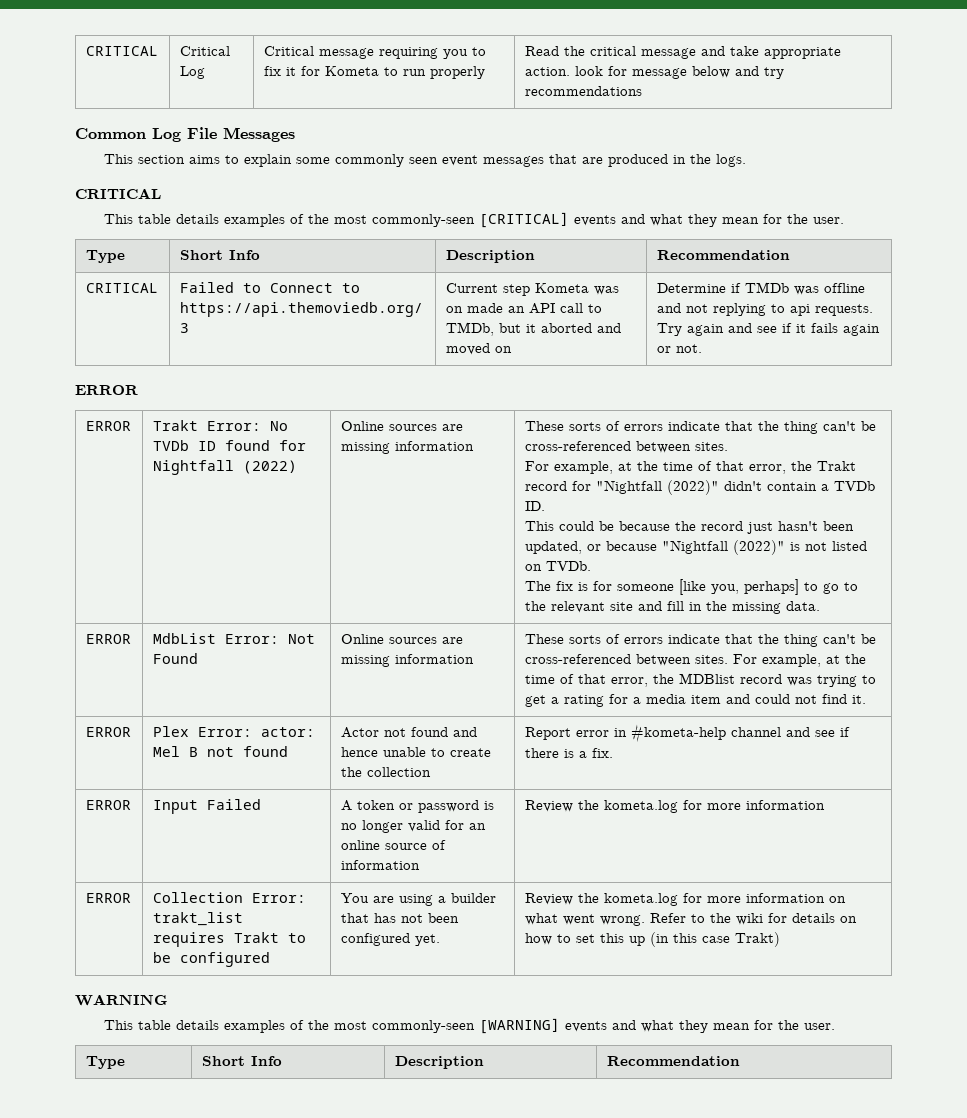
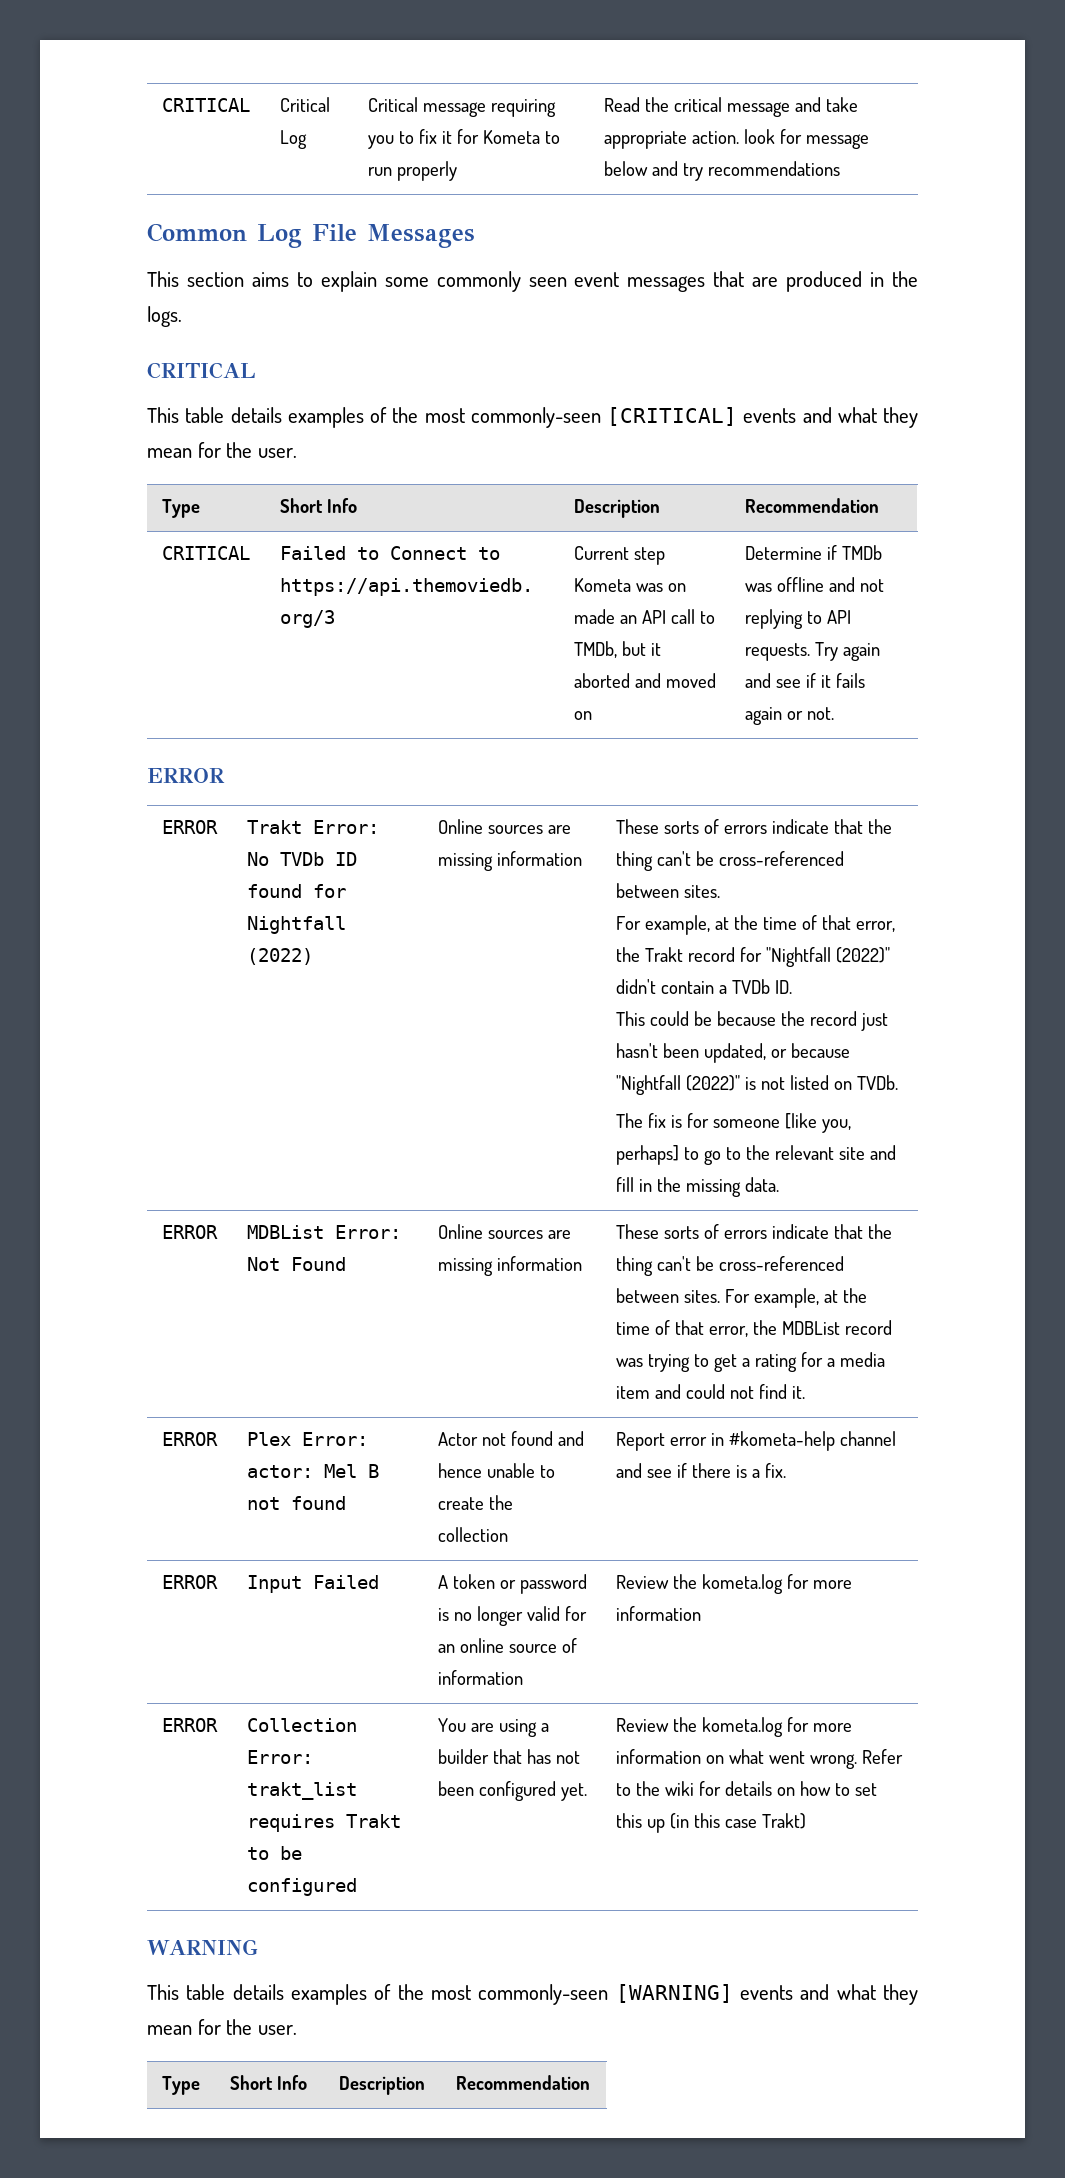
- Determine if TMDb was offline and not replying to api requests.
+ Determine if TMDb was offline and not replying to API requests.
- MdbList Error: Not Found
+ MDBList Error: Not Found
- For example, at the time of that error, the MDBlist record was trying to get a rating for a media item and could not find it.
+ For example, at the time of that error, the MDBList record was trying to get a rating for a media item and could not find it.

